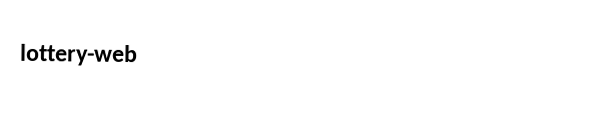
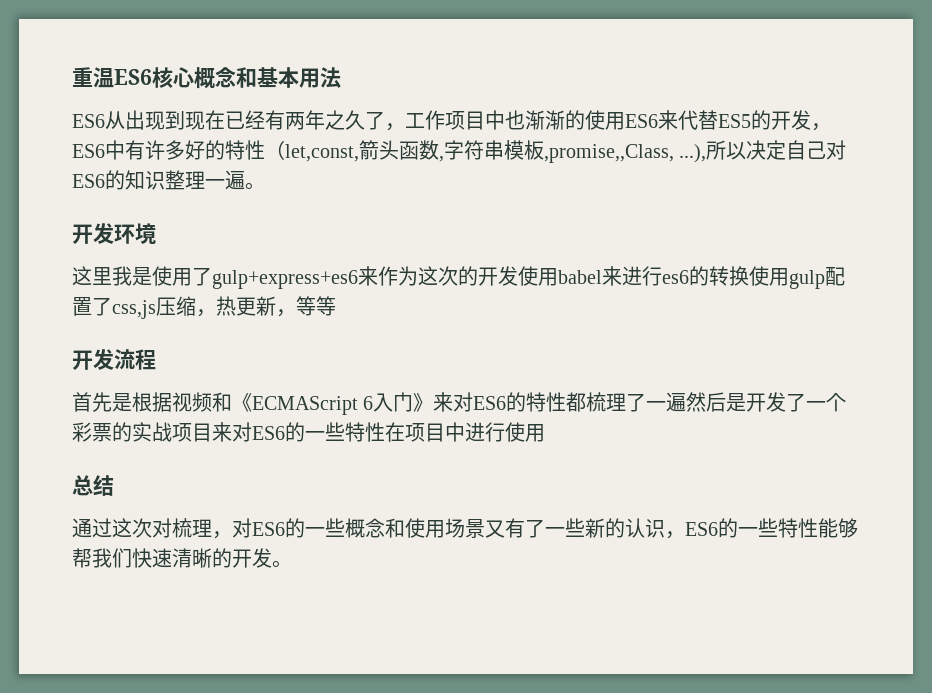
- lottery-web
+ 重温ES6核心概念和基本用法
+ ES6从出现到现在已经有两年之久了，工作项目中也渐渐的使用ES6来代替ES5的开发，ES6中有许多好的特性（let,const,箭头函数,字符串模板,promise,,Class, ...),所以决定自己对ES6的知识整理一遍。
+ 开发环境
+ 这里我是使用了gulp+express+es6来作为这次的开发使用babel来进行es6的转换使用gulp配置了css,js压缩，热更新，等等
+ 开发流程
+ 首先是根据视频和《ECMAScript 6入门》来对ES6的特性都梳理了一遍然后是开发了一个彩票的实战项目来对ES6的一些特性在项目中进行使用
+ 总结
+ 通过这次对梳理，对ES6的一些概念和使用场景又有了一些新的认识，ES6的一些特性能够帮我们快速清晰的开发。

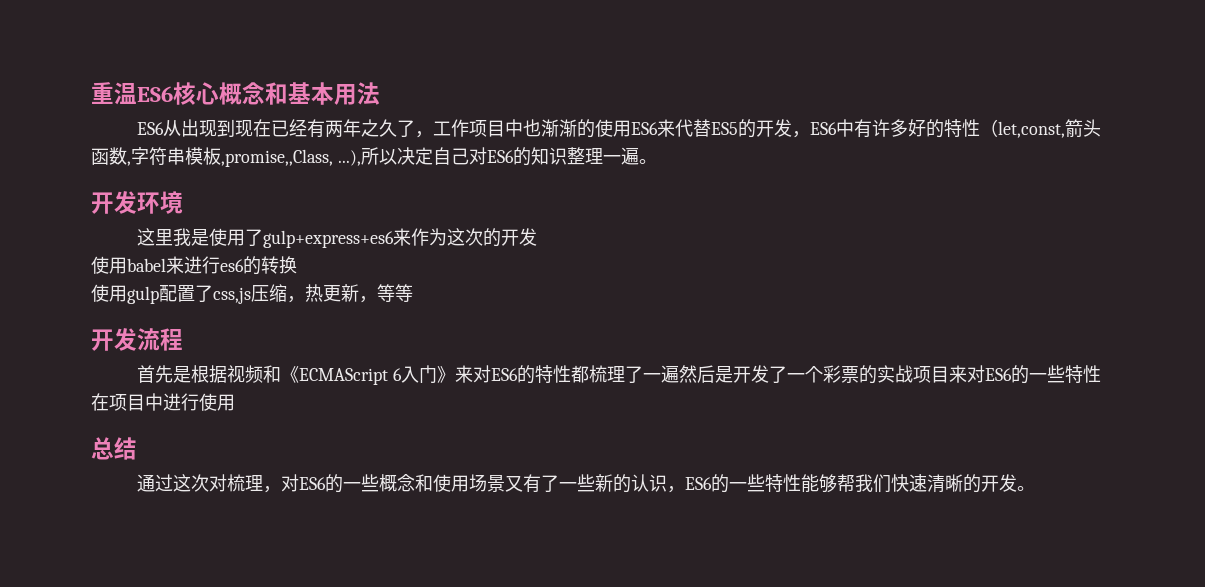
- 这里我是使用了gulp+express+es6来作为这次的开发使用babel来进行es6的转换使用gulp配置了css,js压缩，热更新，等等
+ 这里我是使用了gulp+express+es6来作为这次的开发
+ 使用babel来进行es6的转换
+ 使用gulp配置了css,js压缩，热更新，等等

